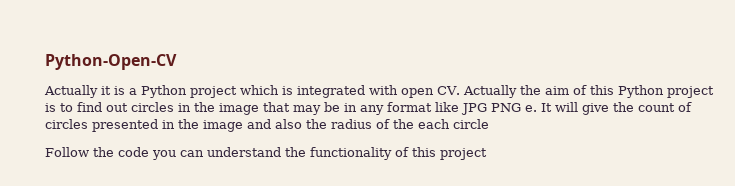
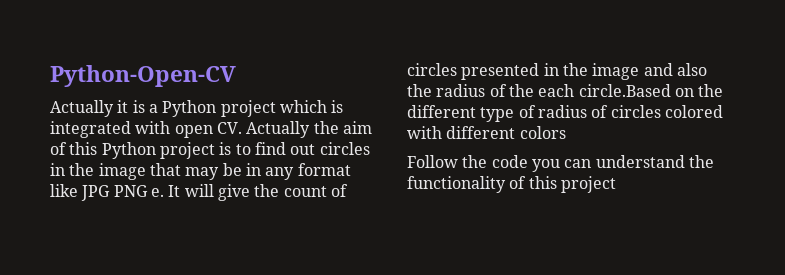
- It will give the count of circles presented in the image and also the radius of the each circle
+ It will give the count of circles presented in the image and also the radius of the each circle.Based on the different type of radius of circles colored with different colors

